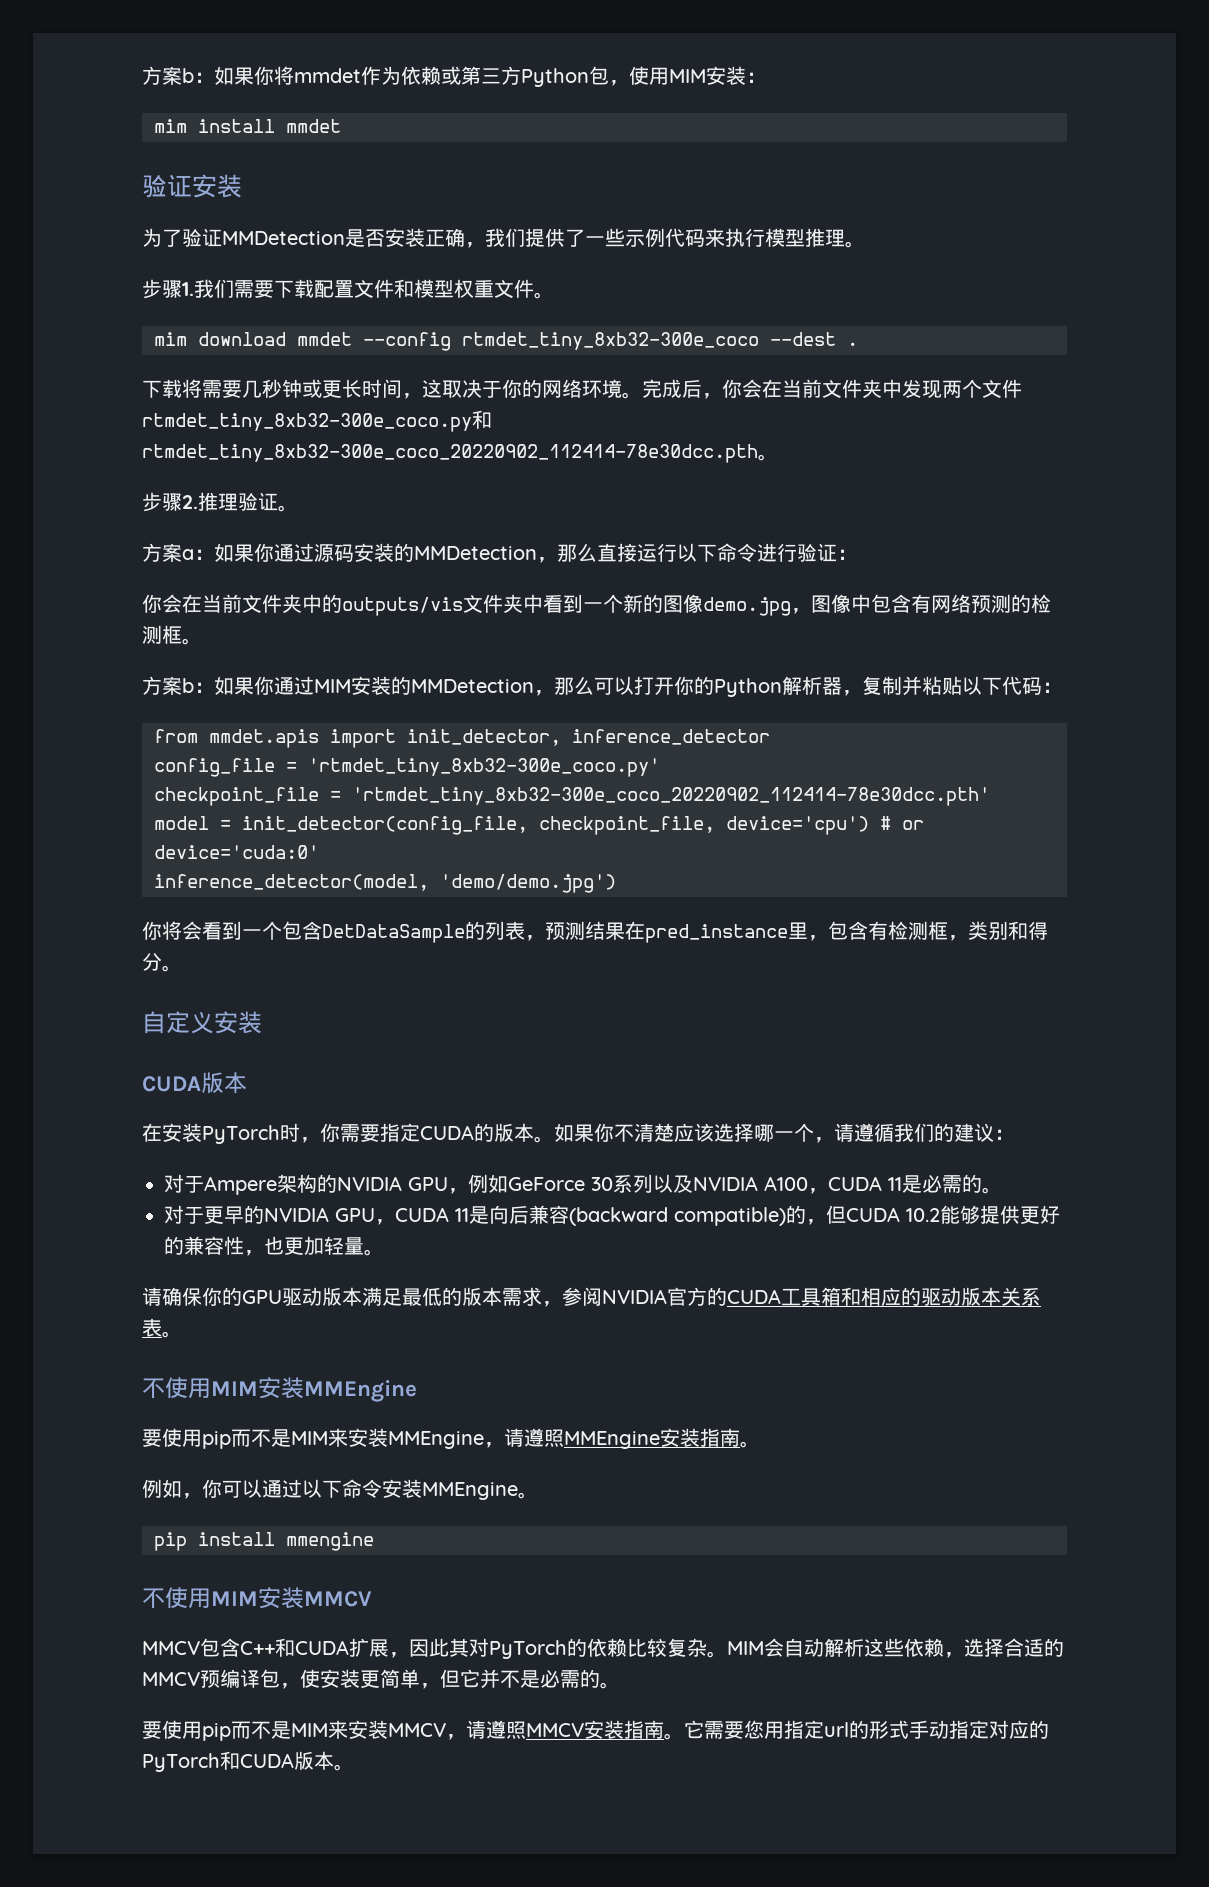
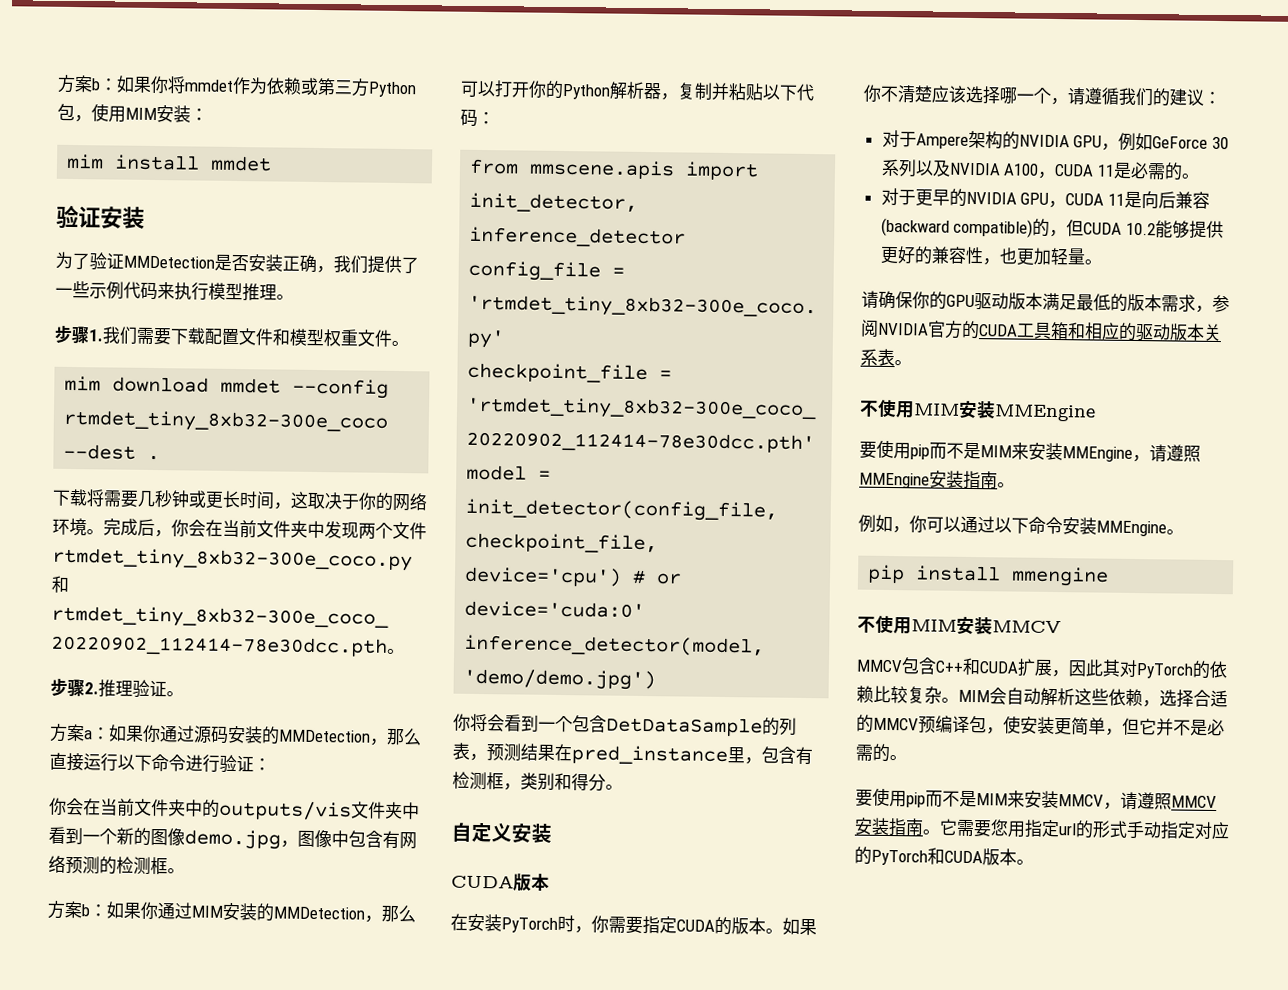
- from mmdet.apis import init_detector, inference_detector
+ from mmscene.apis import init_detector, inference_detector

